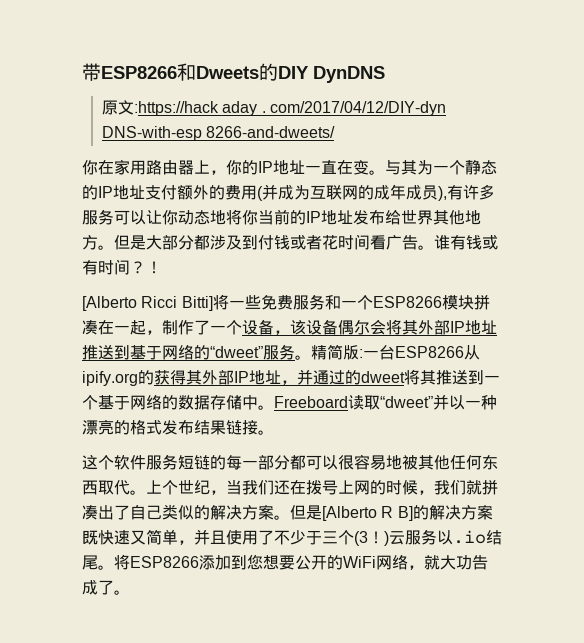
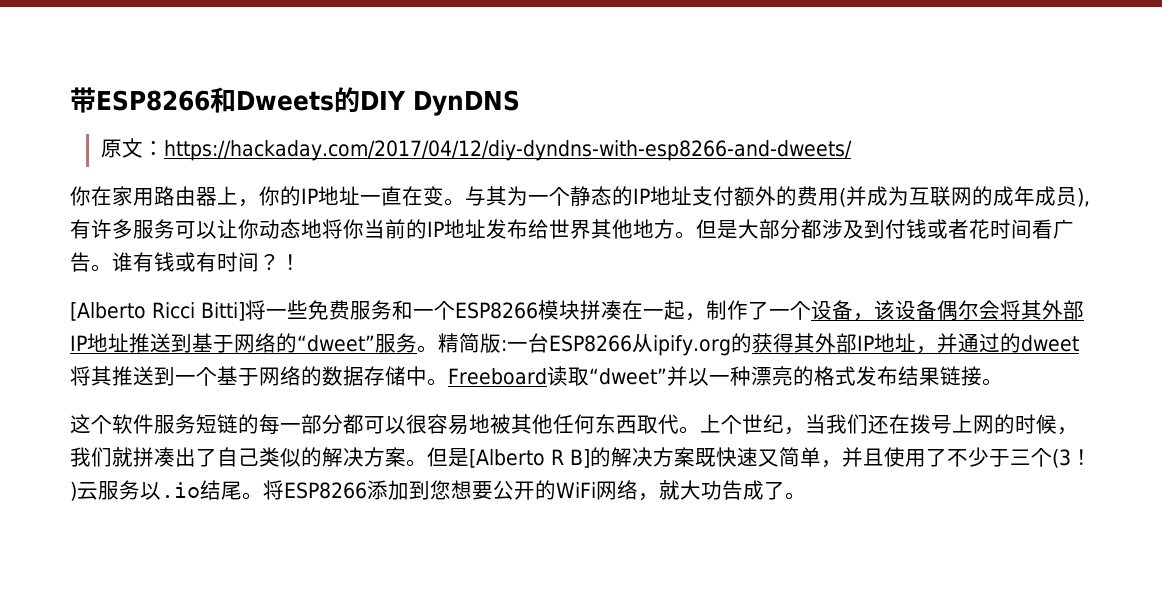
- 原文:https://hack aday . com/2017/04/12/DIY-dyn DNS-with-esp 8266-and-dweets/
+ 原文：https://hackaday.com/2017/04/12/diy-dyndns-with-esp8266-and-dweets/

